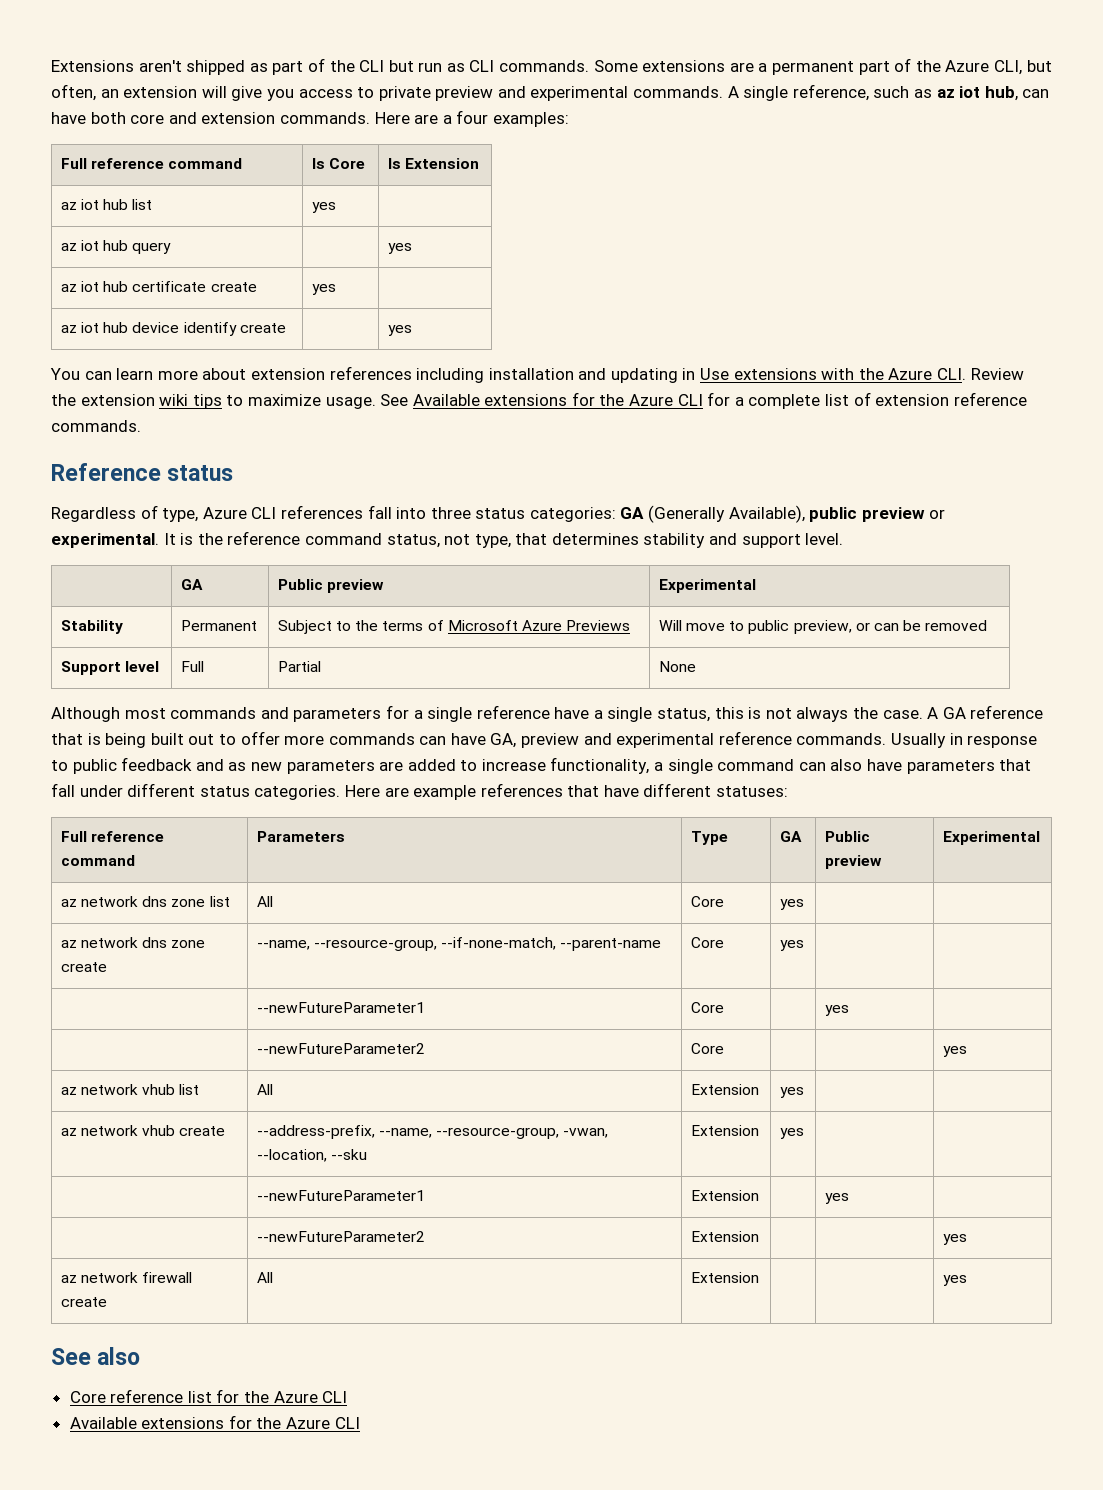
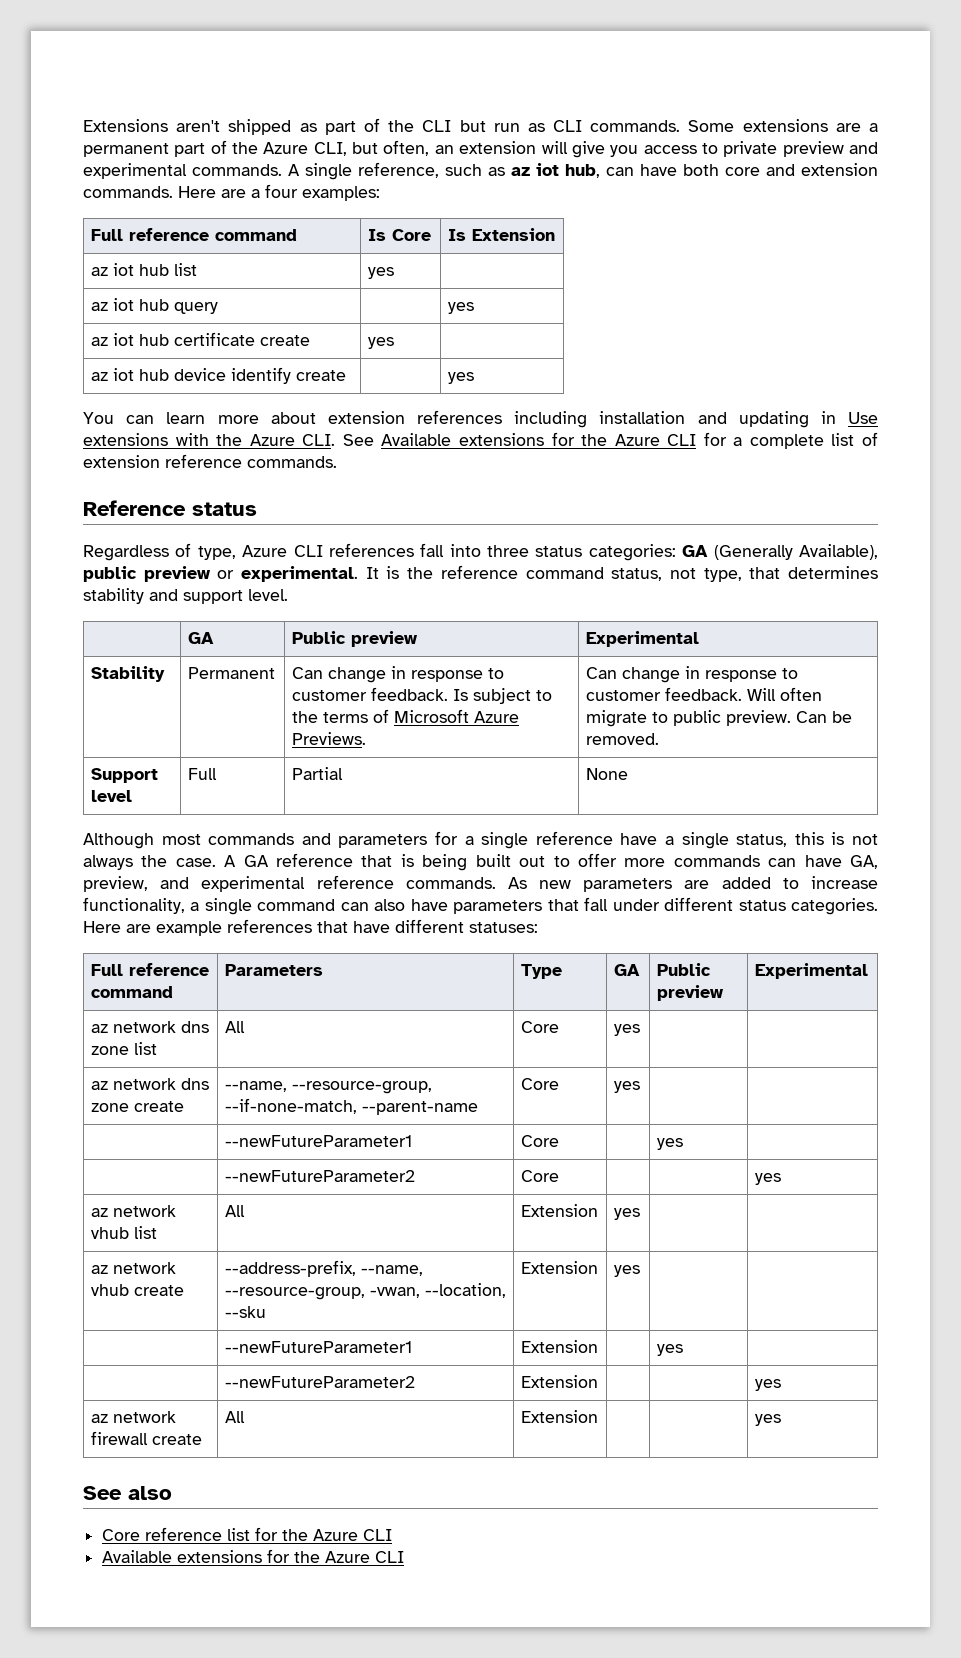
- You can learn more about extension references including installation and updating in Use extensions with the Azure CLI. Review the extension wiki tips to maximize usage. See Available extensions for the Azure CLI for a complete list of extension reference commands.
+ You can learn more about extension references including installation and updating in Use extensions with the Azure CLI. See Available extensions for the Azure CLI for a complete list of extension reference commands.
- Stability | Permanent | Subject to the terms of Microsoft Azure Previews | Will move to public preview, or can be removed
+ Stability | Permanent | Can change in response to customer feedback. Is subject to the terms of Microsoft Azure Previews. | Can change in response to customer feedback. Will often migrate to public preview. Can be removed.
- A GA reference that is being built out to offer more commands can have GA, preview and experimental reference commands.
+ A GA reference that is being built out to offer more commands can have GA, preview, and experimental reference commands.
- Usually in response to public feedback and as new parameters are added to increase functionality, a single command can also have parameters that fall under different status categories.
+ As new parameters are added to increase functionality, a single command can also have parameters that fall under different status categories.

